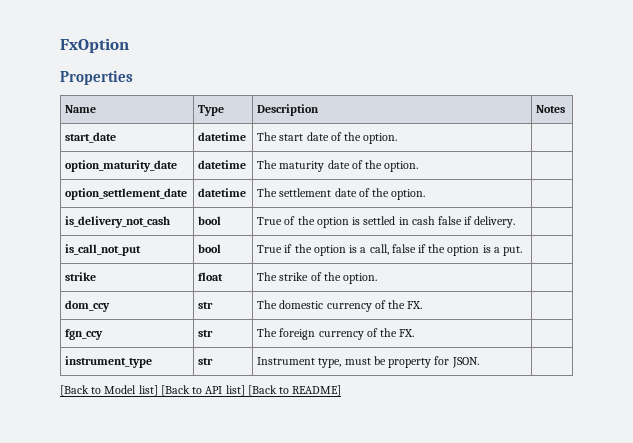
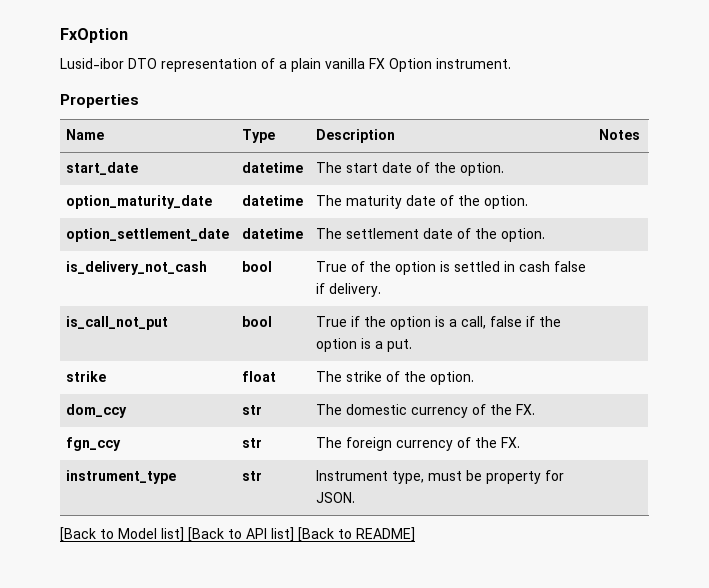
+ Lusid-ibor DTO representation of a plain vanilla FX Option instrument.

